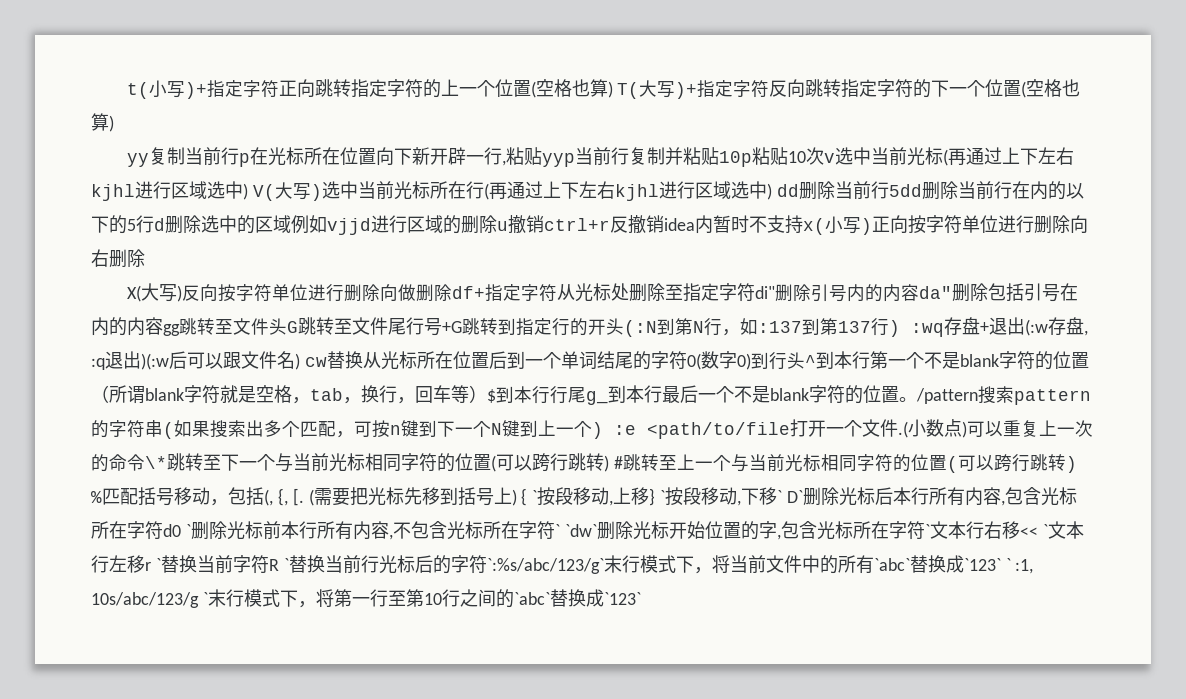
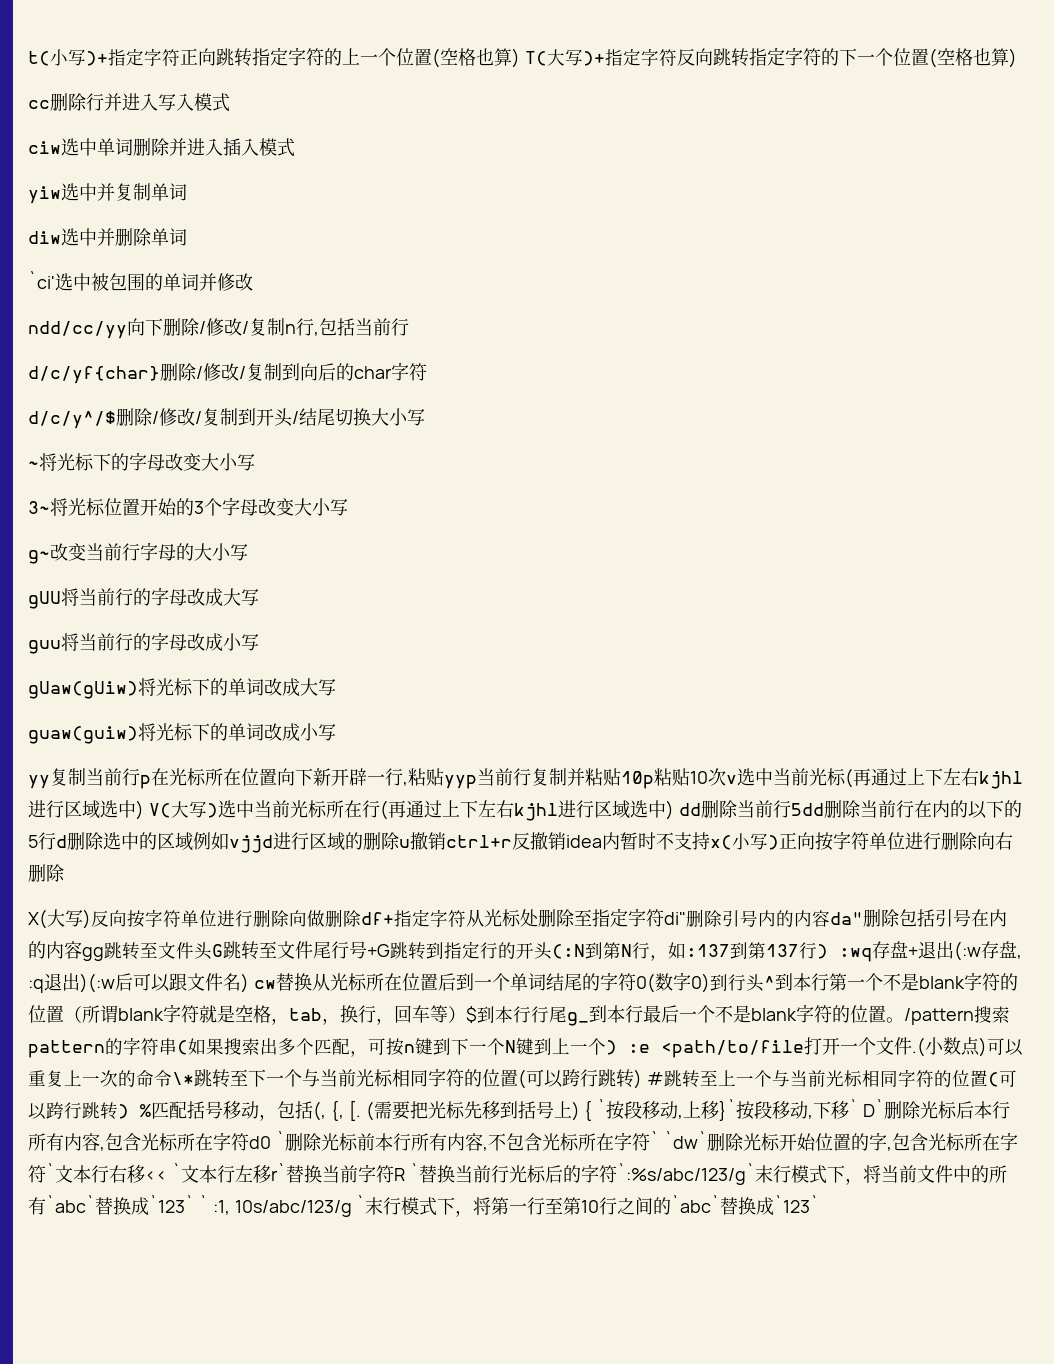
+ cc删除行并进入写入模式
+ ciw选中单词删除并进入插入模式
+ yiw选中并复制单词
+ diw选中并删除单词
+ `ci'选中被包围的单词并修改
+ ndd/cc/yy向下删除/修改/复制n行,包括当前行
+ d/c/yf{char}删除/修改/复制到向后的char字符
+ d/c/y^/$删除/修改/复制到开头/结尾切换大小写
+ ~将光标下的字母改变大小写
+ 3~将光标位置开始的3个字母改变大小写
+ g~改变当前行字母的大小写
+ gUU将当前行的字母改成大写
+ guu将当前行的字母改成小写
+ gUaw(gUiw)将光标下的单词改成大写
+ guaw(guiw)将光标下的单词改成小写
- (需要把光标先移到括号上) { `按段移动,上移} `按段移动,下移` D`删除光标后本行所有内容,包含光标所在字符d0 `删除光标前本行所有内容,不包含光标所在字符` `dw`删除光标开始位置的字,包含光标所在字符`文本行右移<< `文本行左移r `替换当前字符R `替换当前行光标后的字符`:%s/abc/123/g`末行模式下，将当前文件中的所有`abc`替换成`123` ` :1, 10s/abc/123/g `末行模式下，将第一行至第10行之间的`abc`替换成`123`
+ (需要把光标先移到括号上) { `按段移动,上移}`按段移动,下移` D`删除光标后本行所有内容,包含光标所在字符d0 `删除光标前本行所有内容,不包含光标所在字符` `dw`删除光标开始位置的字,包含光标所在字符`文本行右移<< `文本行左移r`替换当前字符R `替换当前行光标后的字符`:%s/abc/123/g`末行模式下，将当前文件中的所有`abc`替换成`123` ` :1, 10s/abc/123/g `末行模式下，将第一行至第10行之间的`abc`替换成`123`

